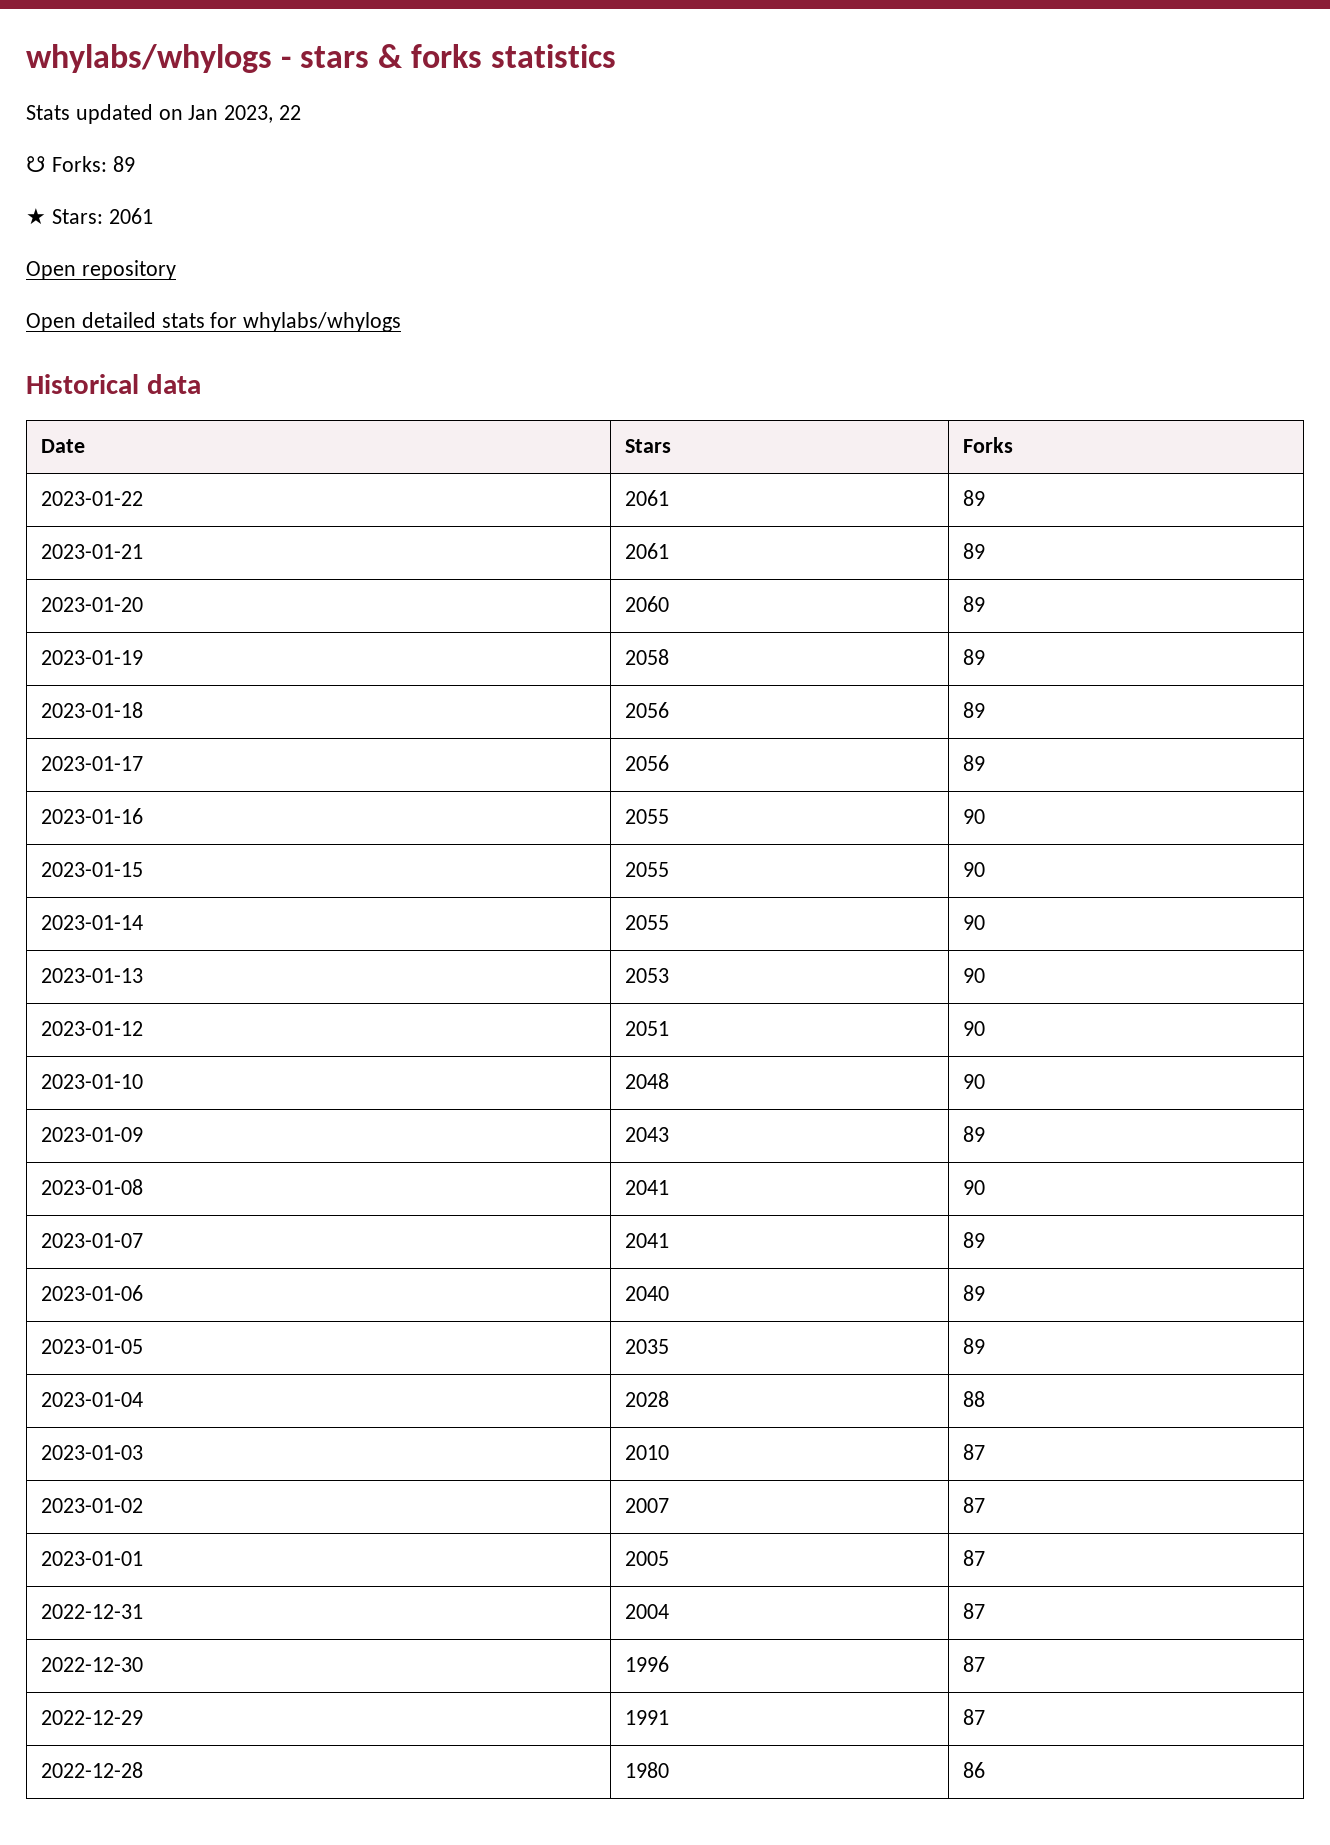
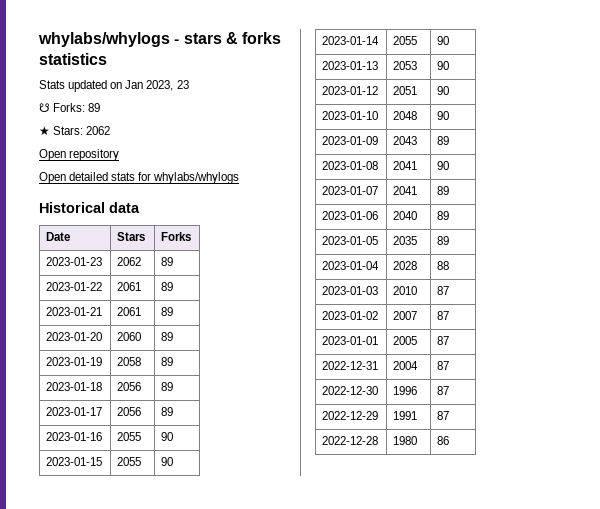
- Stats updated on Jan 2023, 22
+ Stats updated on Jan 2023, 23
- ★ Stars: 2061
+ ★ Stars: 2062
+ 2023-01-23 | 2062 | 89

